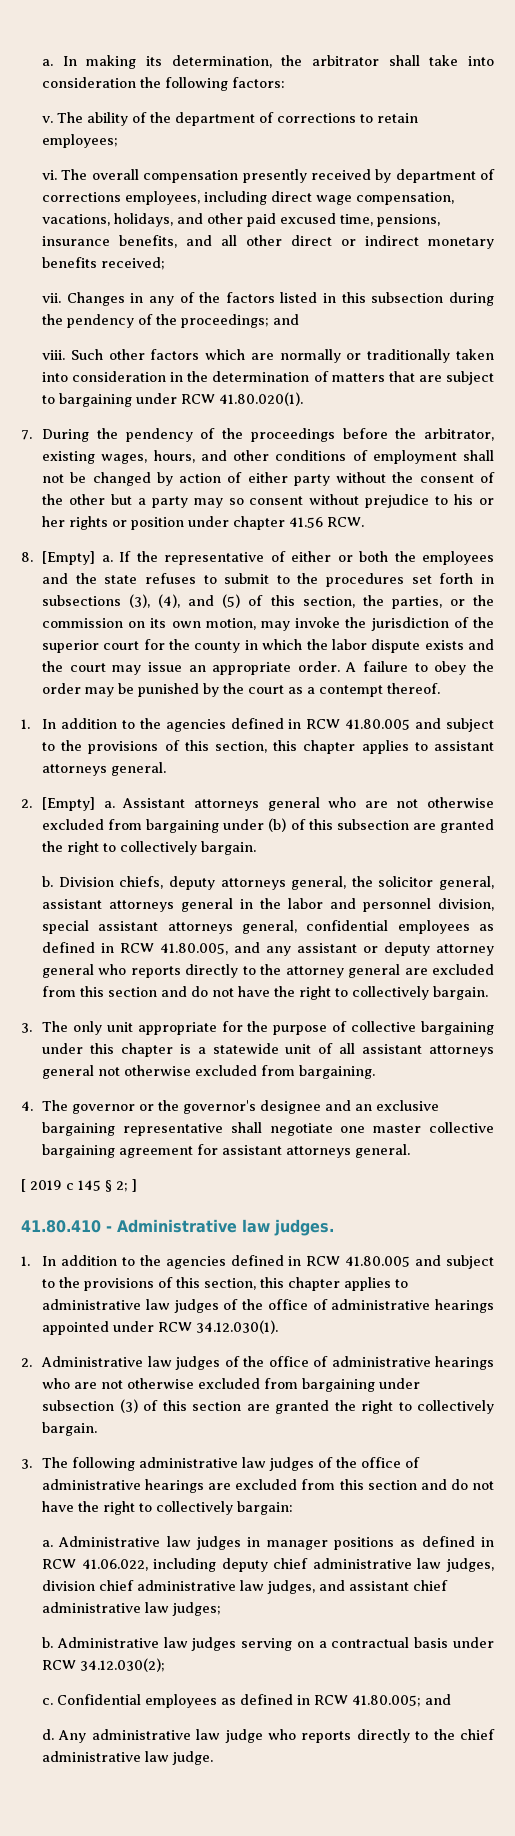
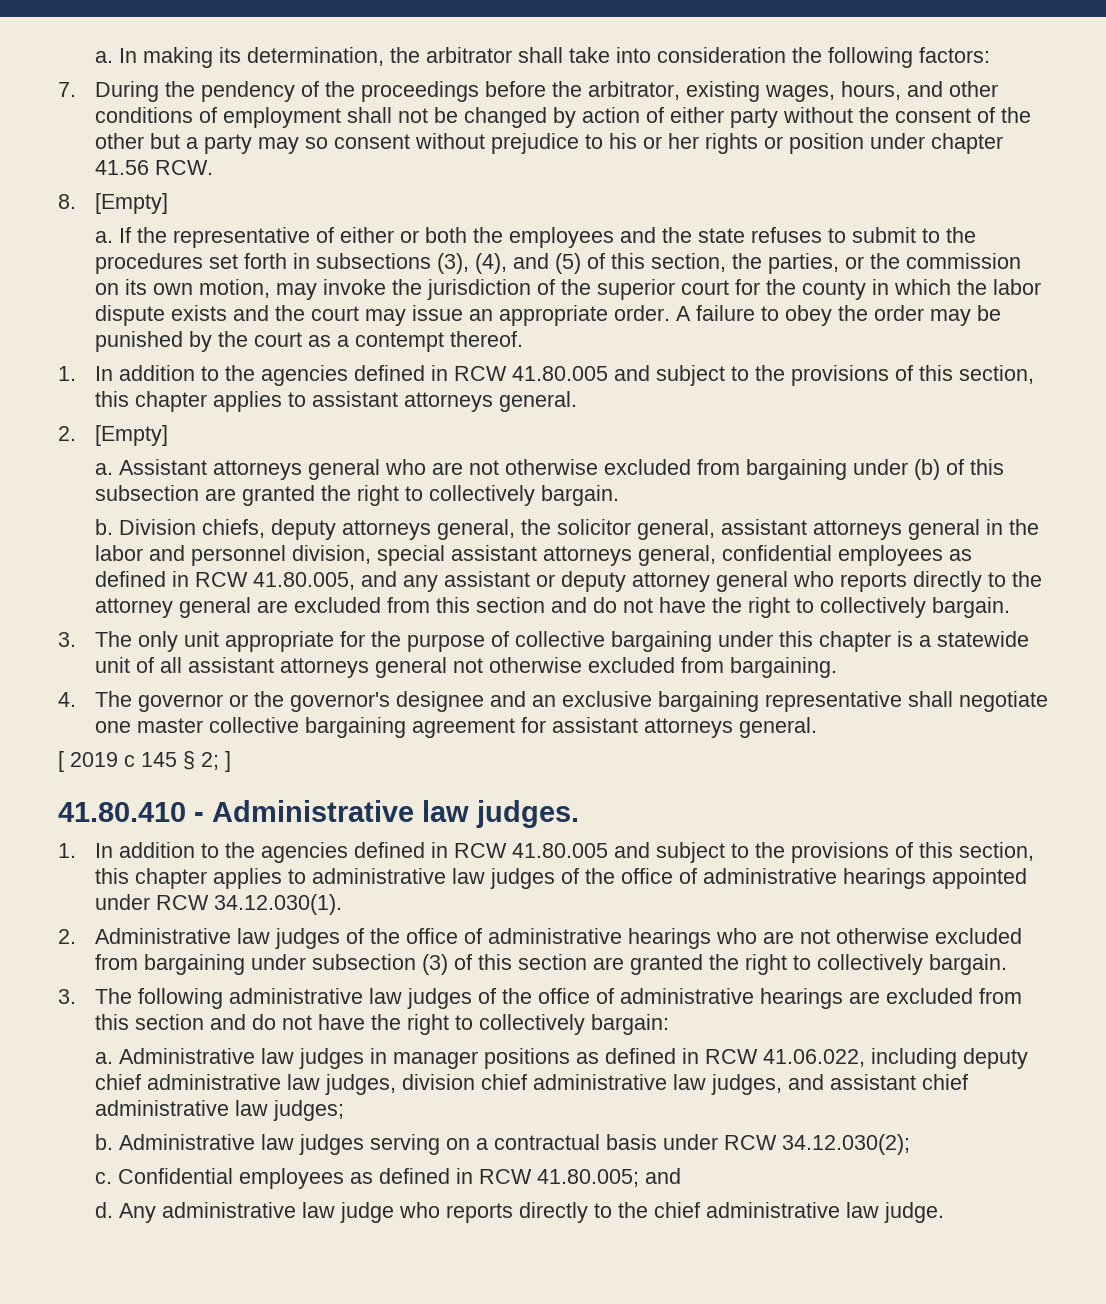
- v. The ability of the department of corrections to retain employees;
- vi. The overall compensation presently received by department of corrections employees, including direct wage compensation, vacations, holidays, and other paid excused time, pensions, insurance benefits, and all other direct or indirect monetary benefits received;
- vii. Changes in any of the factors listed in this subsection during the pendency of the proceedings; and
- viii. Such other factors which are normally or traditionally taken into consideration in the determination of matters that are subject to bargaining under RCW 41.80.020(1).
- 8. [Empty] a.
+ 8. [Empty]
+ a.
- 2. [Empty] a.
+ 2. [Empty]
+ a.

